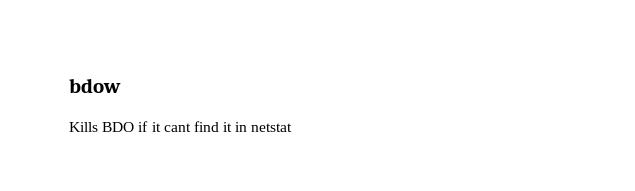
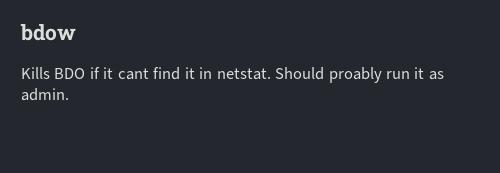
- Kills BDO if it cant find it in netstat
+ Kills BDO if it cant find it in netstat. Should proably run it as admin.

